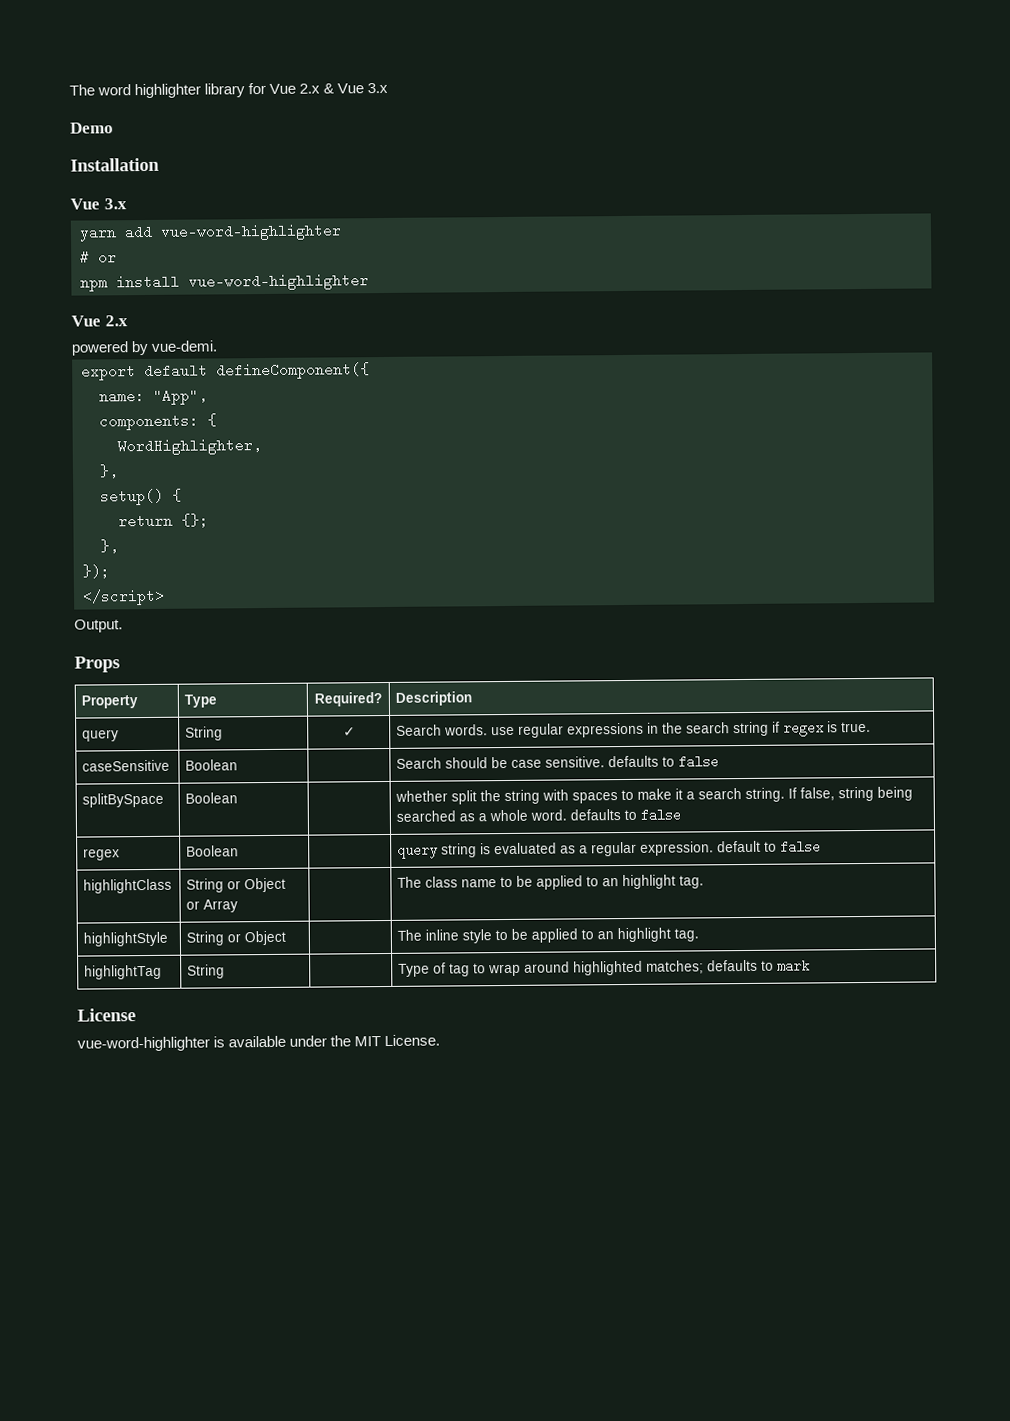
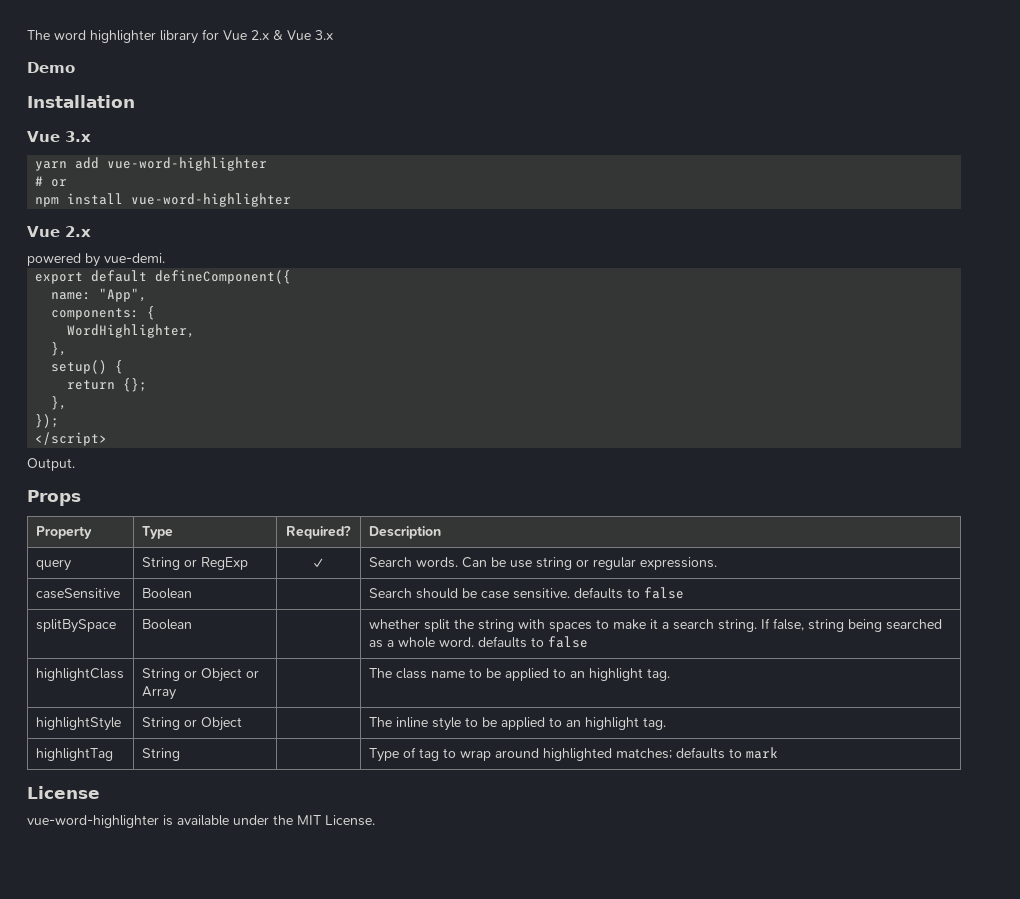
- query | String | ✓ | Search words. use regular expressions in the search string if regex is true.
+ query | String or RegExp | ✓ | Search words. Can be use string or regular expressions.
- regex | Boolean | | query string is evaluated as a regular expression. default to false

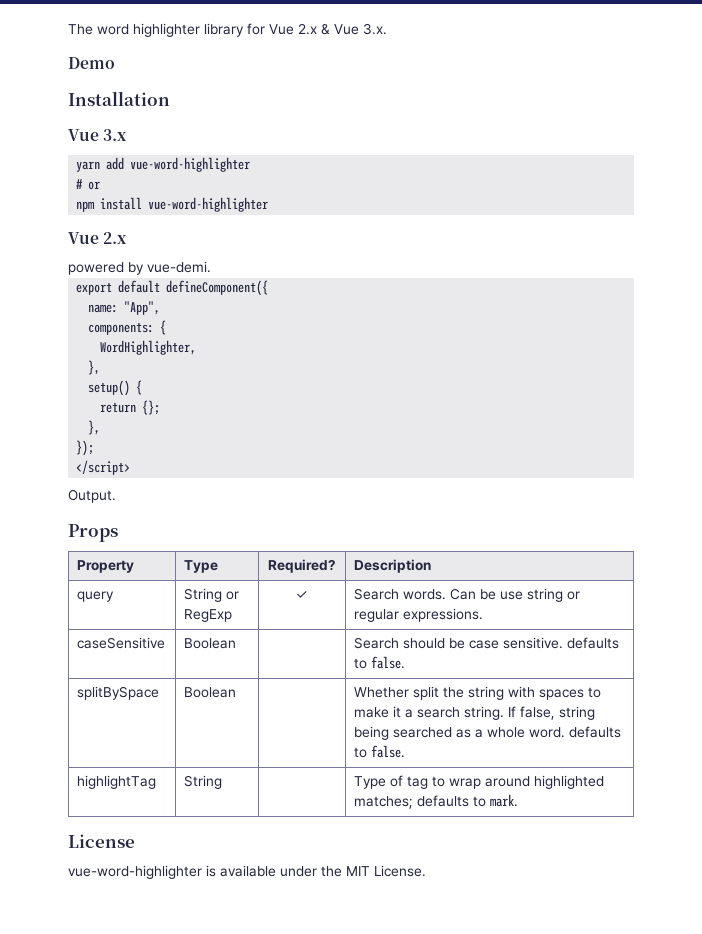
- The word highlighter library for Vue 2.x & Vue 3.x
+ The word highlighter library for Vue 2.x & Vue 3.x.
- caseSensitive | Boolean | | Search should be case sensitive. defaults to false
+ caseSensitive | Boolean | | Search should be case sensitive. defaults to false.
- splitBySpace | Boolean | | whether split the string with spaces to make it a search string. If false, string being searched as a whole word. defaults to false
- highlightClass | String or Object or Array | | The class name to be applied to an highlight tag.
- highlightStyle | String or Object | | The inline style to be applied to an highlight tag.
+ splitBySpace | Boolean | | Whether split the string with spaces to make it a search string. If false, string being searched as a whole word. defaults to false.
- highlightTag | String | | Type of tag to wrap around highlighted matches; defaults to mark
+ highlightTag | String | | Type of tag to wrap around highlighted matches; defaults to mark.

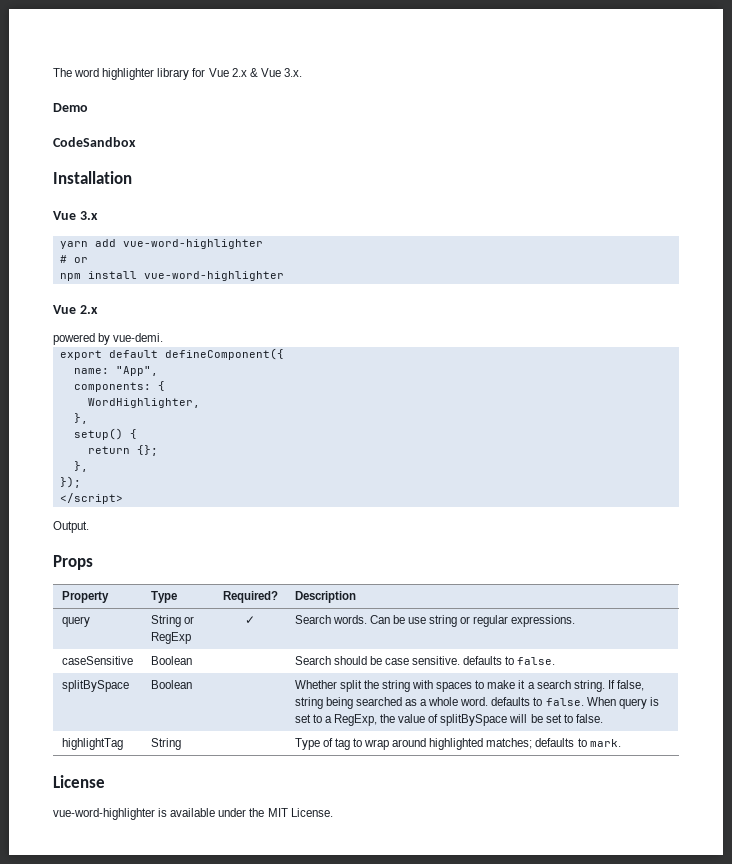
+ CodeSandbox
+ When query is set to a RegExp, the value of splitBySpace will be set to false.

